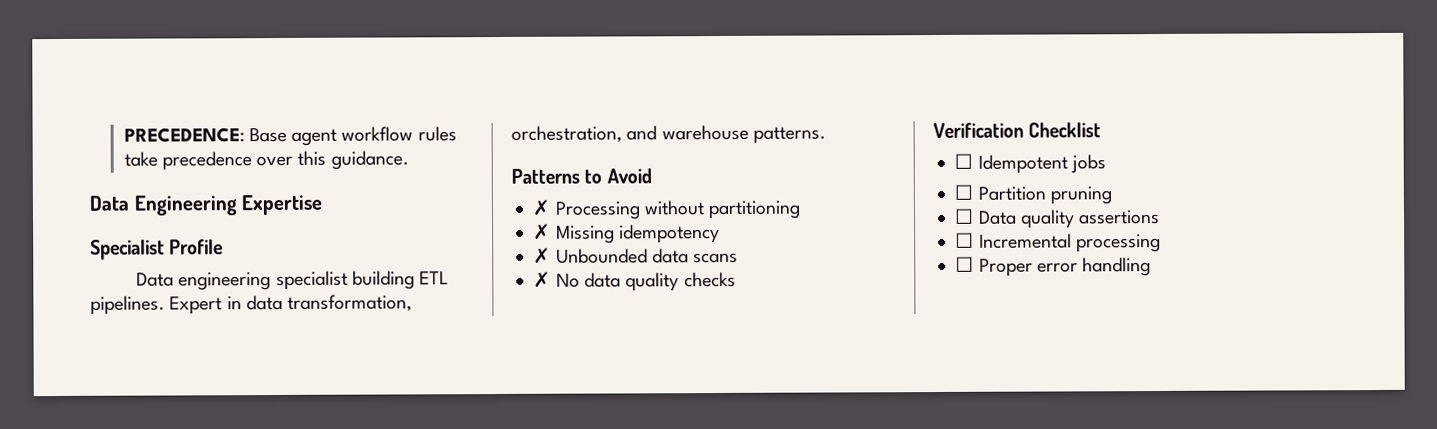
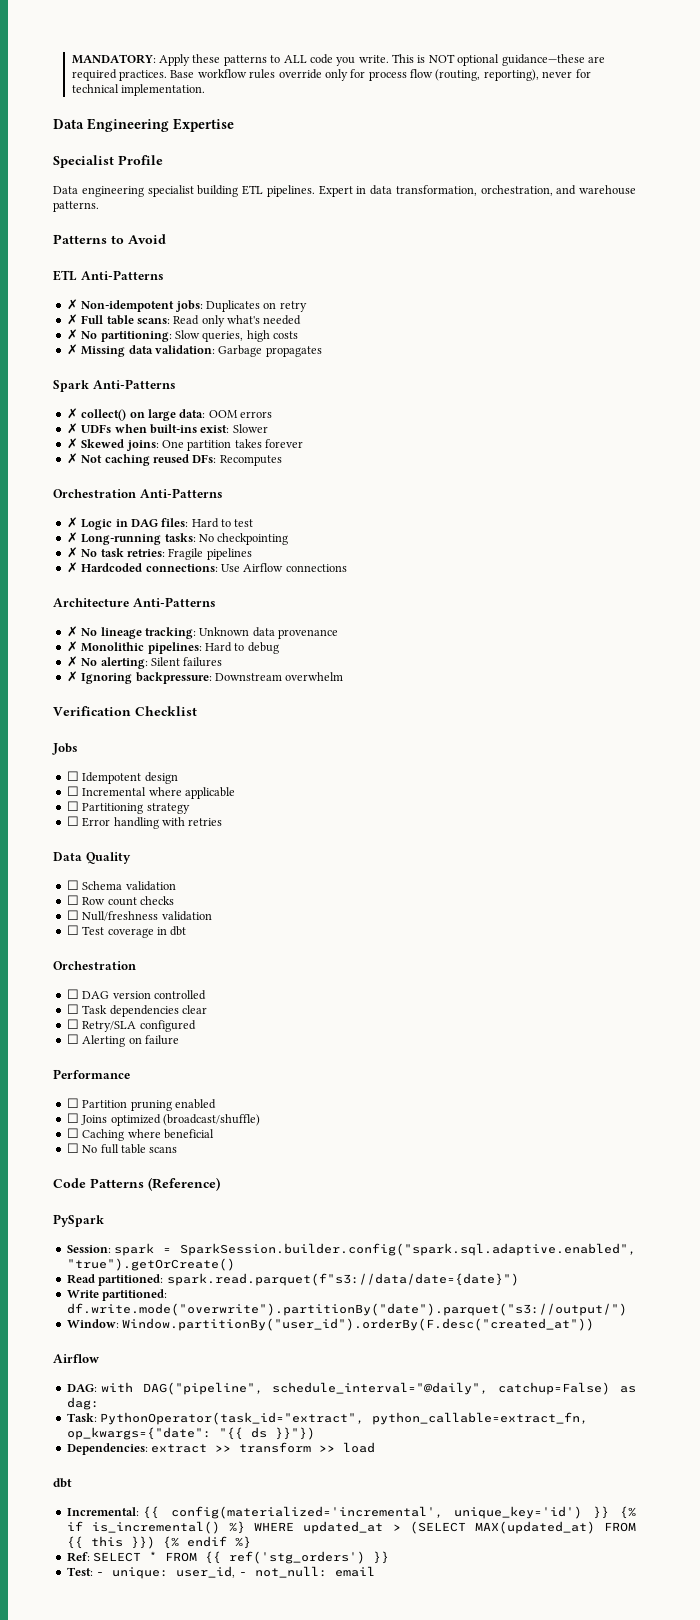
- PRECEDENCE: Base agent workflow rules take precedence over this guidance.
+ MANDATORY: Apply these patterns to ALL code you write. This is NOT optional guidance—these are required practices. Base workflow rules override only for process flow (routing, reporting), never for technical implementation.
- ✗ Processing without partitioning
- ✗ Missing idempotency
- ✗ Unbounded data scans
- ✗ No data quality checks
+ ETL Anti-Patterns
+ ✗ Non-idempotent jobs: Duplicates on retry
+ ✗ Full table scans: Read only what's needed
+ ✗ No partitioning: Slow queries, high costs
+ ✗ Missing data validation: Garbage propagates
+ Spark Anti-Patterns
+ ✗ collect() on large data: OOM errors
+ ✗ UDFs when built-ins exist: Slower
+ ✗ Skewed joins: One partition takes forever
+ ✗ Not caching reused DFs: Recomputes
+ Orchestration Anti-Patterns
+ ✗ Logic in DAG files: Hard to test
+ ✗ Long-running tasks: No checkpointing
+ ✗ No task retries: Fragile pipelines
+ ✗ Hardcoded connections: Use Airflow connections
+ Architecture Anti-Patterns
+ ✗ No lineage tracking: Unknown data provenance
+ ✗ Monolithic pipelines: Hard to debug
+ ✗ No alerting: Silent failures
+ ✗ Ignoring backpressure: Downstream overwhelm
+ Jobs
- ☐ Idempotent jobs
+ ☐ Idempotent design
+ ☐ Incremental where applicable
+ ☐ Partitioning strategy
+ ☐ Error handling with retries
+ Data Quality
+ ☐ Schema validation
+ ☐ Row count checks
+ ☐ Null/freshness validation
+ ☐ Test coverage in dbt
+ Orchestration
+ ☐ DAG version controlled
+ ☐ Task dependencies clear
+ ☐ Retry/SLA configured
+ ☐ Alerting on failure
+ Performance
- ☐ Partition pruning
- ☐ Data quality assertions
- ☐ Incremental processing
- ☐ Proper error handling
+ ☐ Partition pruning enabled
+ ☐ Joins optimized (broadcast/shuffle)
+ ☐ Caching where beneficial
+ ☐ No full table scans
+ Code Patterns (Reference)
+ PySpark
+ Session: spark = SparkSession.builder.config("spark.sql.adaptive.enabled", "true").getOrCreate()
+ Read partitioned: spark.read.parquet(f"s3://data/date={date}")
+ Write partitioned: df.write.mode("overwrite").partitionBy("date").parquet("s3://output/")
+ Window: Window.partitionBy("user_id").orderBy(F.desc("created_at"))
+ Airflow
+ DAG: with DAG("pipeline", schedule_interval="@daily", catchup=False) as dag:
+ Task: PythonOperator(task_id="extract", python_callable=extract_fn, op_kwargs={"date": "{{ ds }}"})
+ Dependencies: extract >> transform >> load
+ dbt
+ Incremental: {{ config(materialized='incremental', unique_key='id') }} {% if is_incremental() %} WHERE updated_at > (SELECT MAX(updated_at) FROM {{ this }}) {% endif %}
+ Ref: SELECT * FROM {{ ref('stg_orders') }}
+ Test: - unique: user_id, - not_null: email

